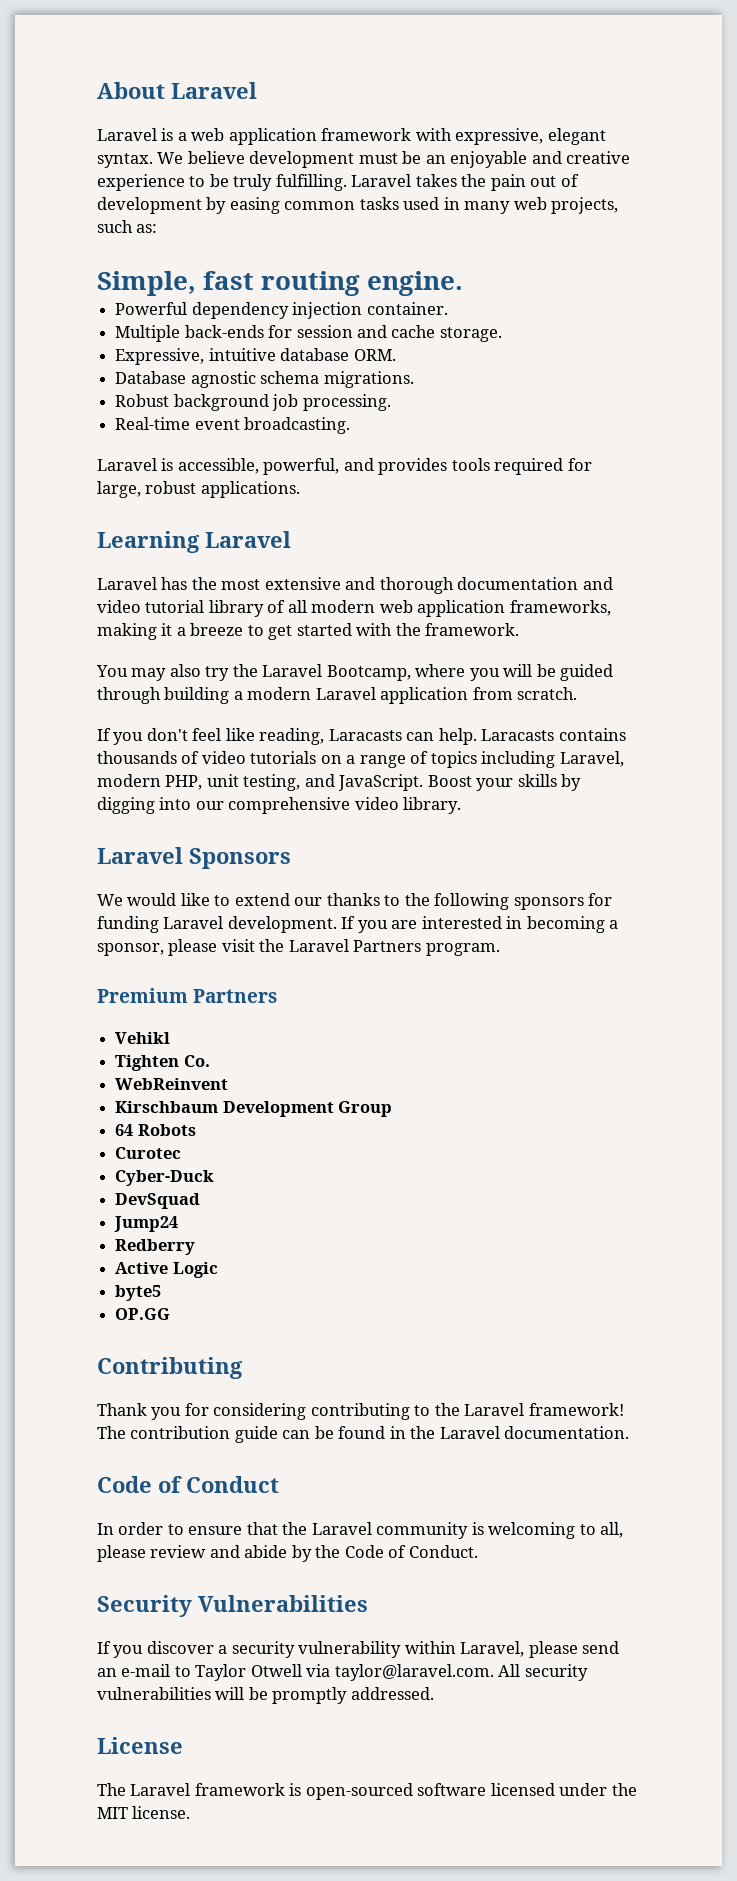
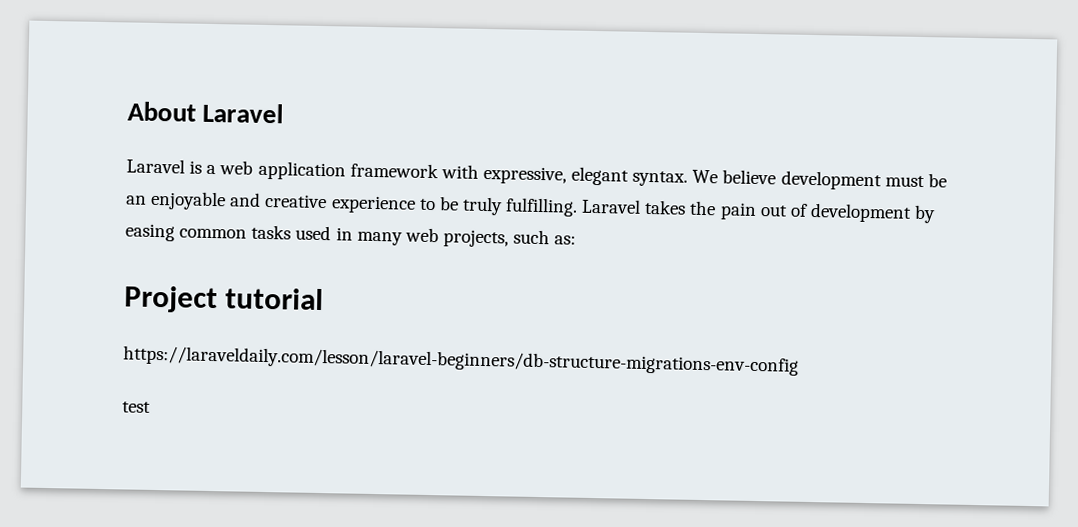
- Simple, fast routing engine.
- Powerful dependency injection container.
- Multiple back-ends for session and cache storage.
- Expressive, intuitive database ORM.
- Database agnostic schema migrations.
- Robust background job processing.
- Real-time event broadcasting.
- Laravel is accessible, powerful, and provides tools required for large, robust applications.
- Learning Laravel
- Laravel has the most extensive and thorough documentation and video tutorial library of all modern web application frameworks, making it a breeze to get started with the framework.
- You may also try the Laravel Bootcamp, where you will be guided through building a modern Laravel application from scratch.
- If you don't feel like reading, Laracasts can help. Laracasts contains thousands of video tutorials on a range of topics including Laravel, modern PHP, unit testing, and JavaScript. Boost your skills by digging into our comprehensive video library.
- Laravel Sponsors
- We would like to extend our thanks to the following sponsors for funding Laravel development. If you are interested in becoming a sponsor, please visit the Laravel Partners program.
- Premium Partners
- Vehikl
- Tighten Co.
- WebReinvent
- Kirschbaum Development Group
- 64 Robots
- Curotec
- Cyber-Duck
- DevSquad
- Jump24
- Redberry
- Active Logic
- byte5
- OP.GG
- Contributing
- Thank you for considering contributing to the Laravel framework! The contribution guide can be found in the Laravel documentation.
- Code of Conduct
- In order to ensure that the Laravel community is welcoming to all, please review and abide by the Code of Conduct.
- Security Vulnerabilities
- If you discover a security vulnerability within Laravel, please send an e-mail to Taylor Otwell via taylor@laravel.com. All security vulnerabilities will be promptly addressed.
- License
- The Laravel framework is open-sourced software licensed under the MIT license.
+ Project tutorial
+ https://laraveldaily.com/lesson/laravel-beginners/db-structure-migrations-env-config
+ test

